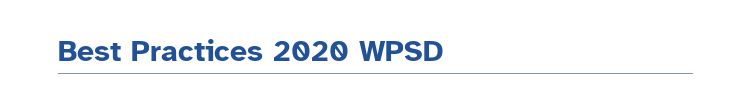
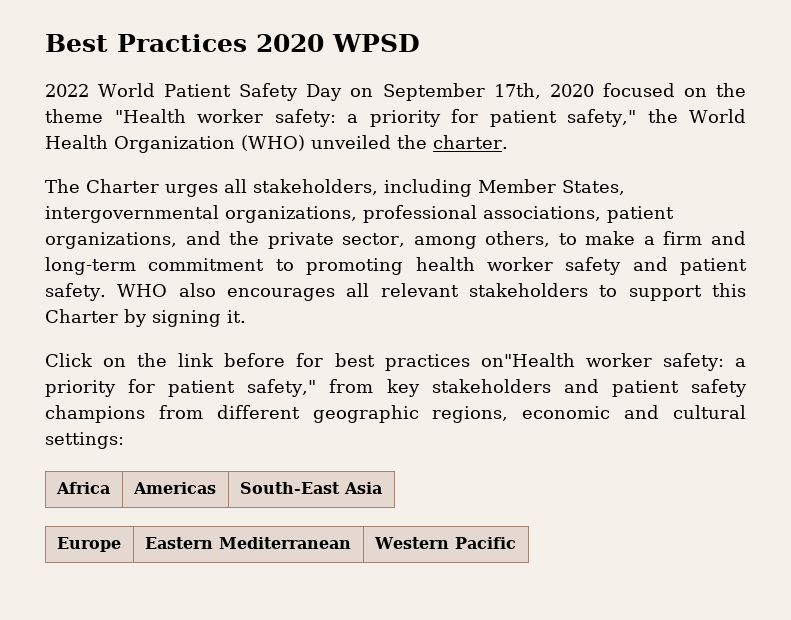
+ 2022 World Patient Safety Day on September 17th, 2020 focused on the theme "Health worker safety: a priority for patient safety," the World Health Organization (WHO) unveiled the charter.
+ The Charter urges all stakeholders, including Member States, intergovernmental organizations, professional associations, patient organizations, and the private sector, among others, to make a firm and long-term commitment to promoting health worker safety and patient safety. WHO also encourages all relevant stakeholders to support this Charter by signing it.
+ Click on the link before for best practices on"Health worker safety: a priority for patient safety," from key stakeholders and patient safety champions from different geographic regions, economic and cultural settings:
+ Africa | Americas | South-East Asia
+ Europe | Eastern Mediterranean | Western Pacific

